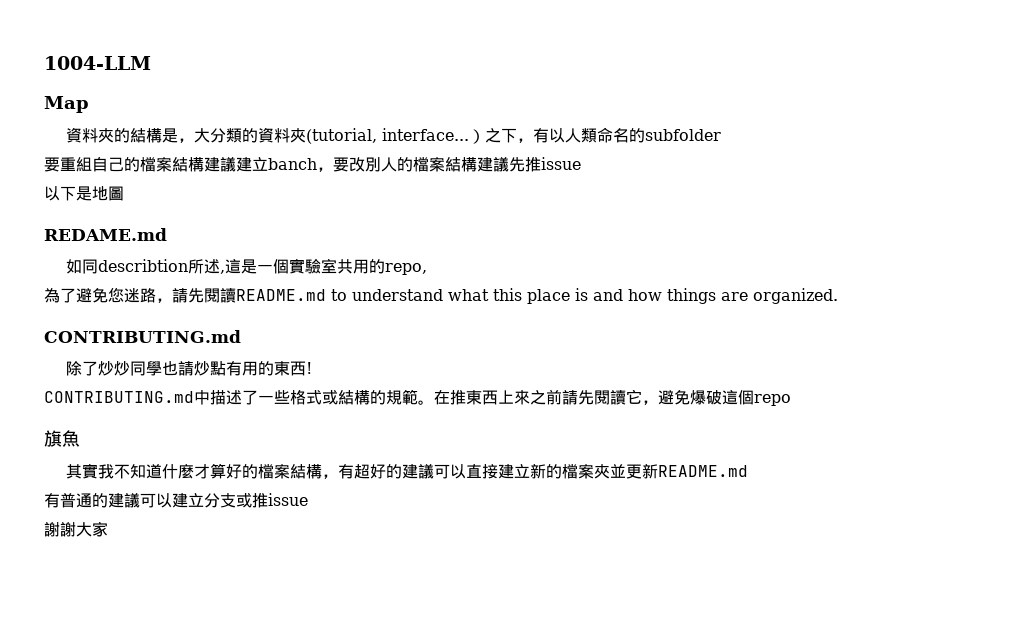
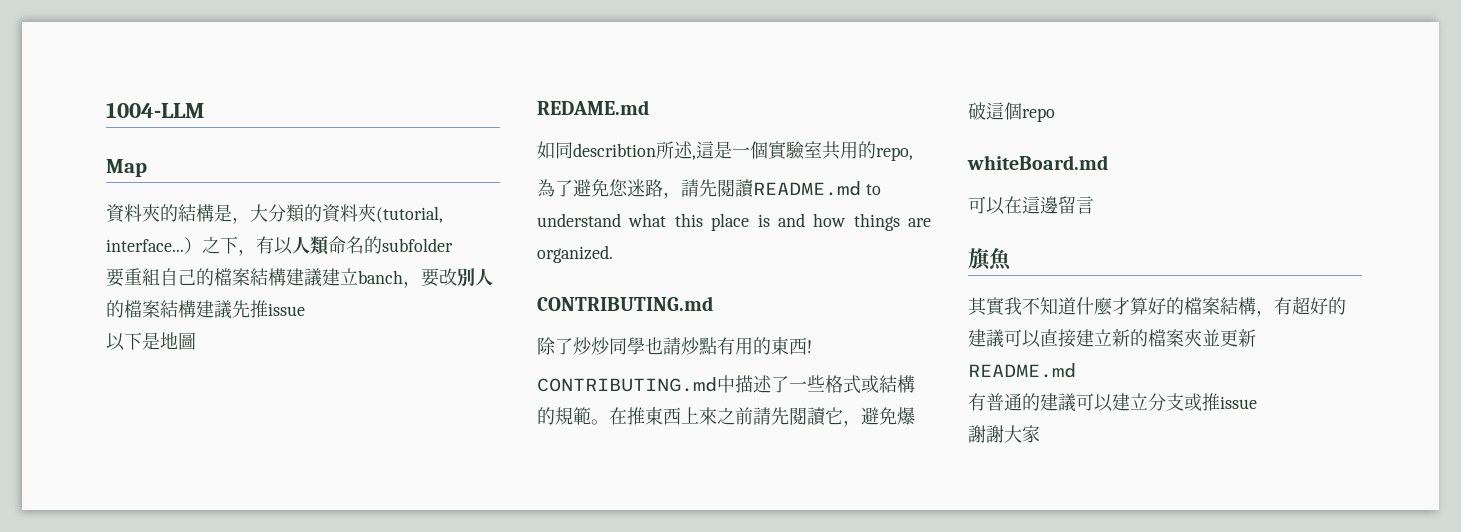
+ whiteBoard.md
+ 可以在這邊留言

